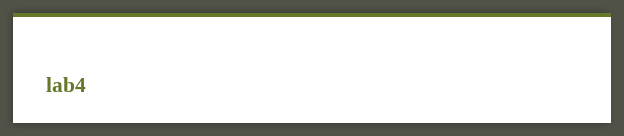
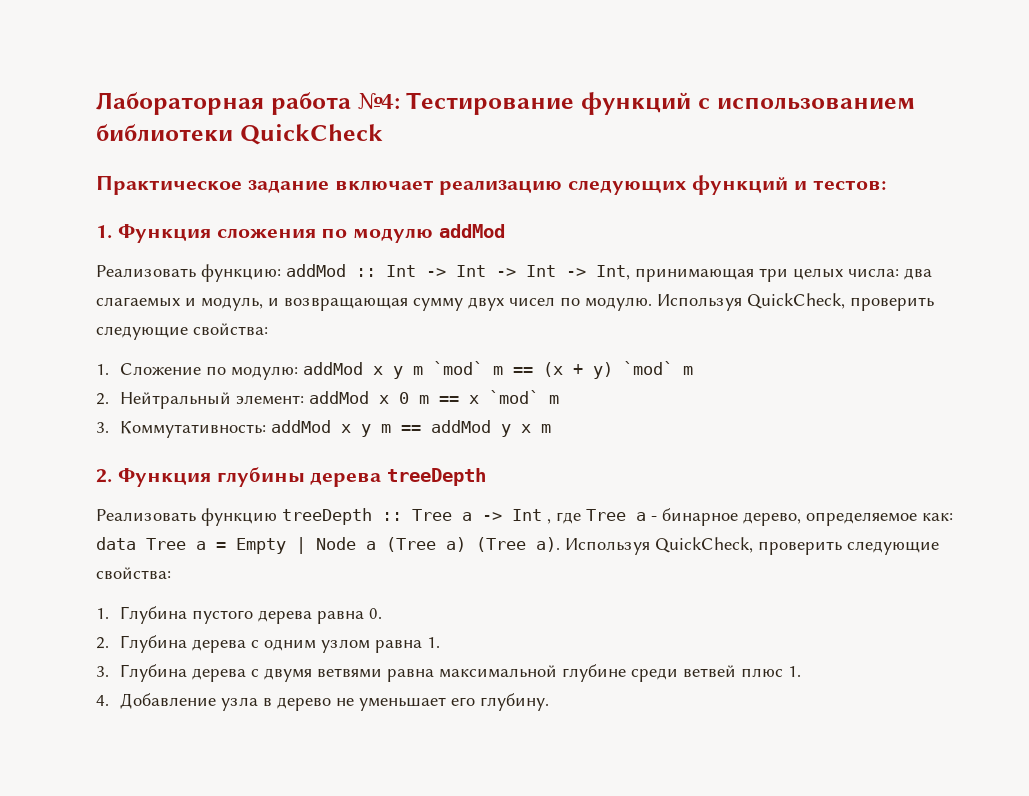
- lab4
+ Лабораторная работа №4: Тестирование функций с использованием библиотеки QuickCheck
+ Практическое задание включает реализацию следующих функций и тестов:
+ 1. Функция сложения по модулю addMod
+ Реализовать функцию: addMod :: Int -> Int -> Int -> Int, принимающая три целых числа: два слагаемых и модуль, и возвращающая сумму двух чисел по модулю. Используя QuickCheck, проверить следующие свойства:
+ 1. Сложение по модулю: addMod x y m `mod` m == (x + y) `mod` m
+ 2. Нейтральный элемент: addMod x 0 m == x `mod` m
+ 3. Коммутативность: addMod x y m == addMod y x m
+ 2. Функция глубины дерева treeDepth
+ Реализовать функцию treeDepth :: Tree a -> Int , где Tree a - бинарное дерево, определяемое как: data Tree a = Empty | Node a (Tree a) (Tree a). Используя QuickCheck, проверить следующие свойства:
+ 1. Глубина пустого дерева равна 0.
+ 2. Глубина дерева с одним узлом равна 1.
+ 3. Глубина дерева с двумя ветвями равна максимальной глубине среди ветвей плюс 1.
+ 4. Добавление узла в дерево не уменьшает его глубину.

